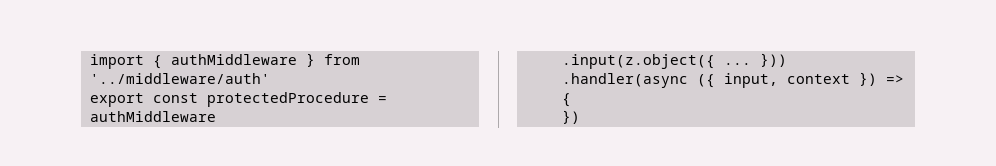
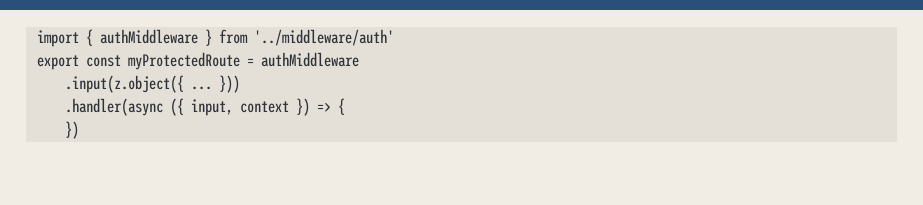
- export const protectedProcedure = authMiddleware
+ export const myProtectedRoute = authMiddleware

